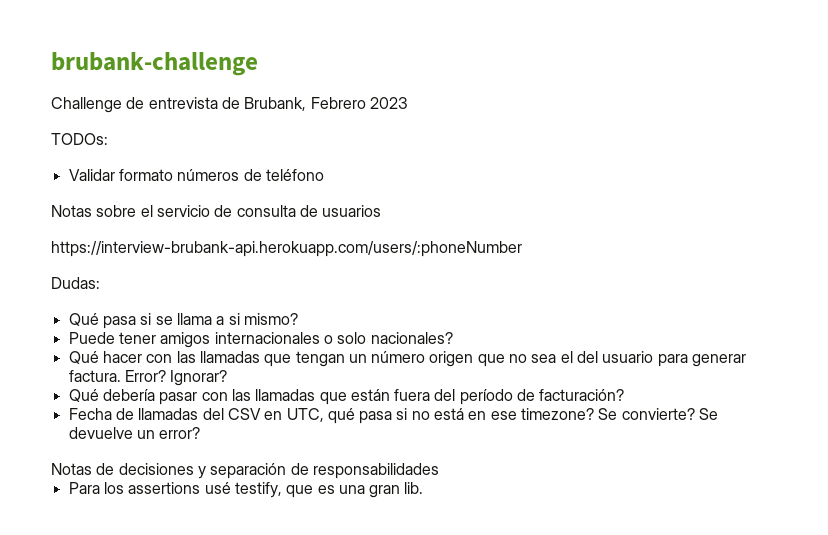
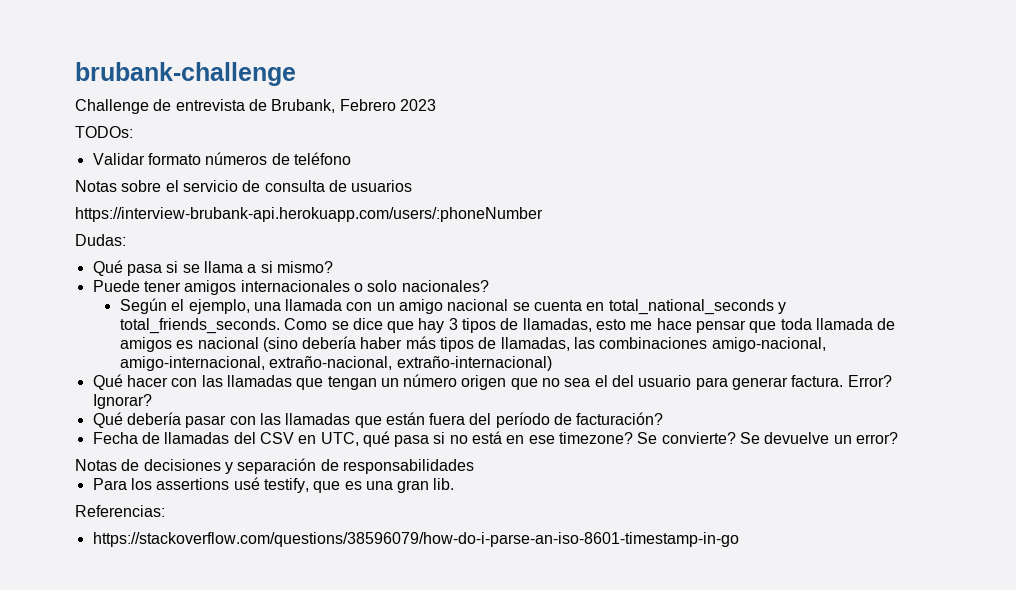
+ Según el ejemplo, una llamada con un amigo nacional se cuenta en total_national_seconds y total_friends_seconds. Como se dice que hay 3 tipos de llamadas, esto me hace pensar que toda llamada de amigos es nacional (sino debería haber más tipos de llamadas, las combinaciones amigo-nacional, amigo-internacional, extraño-nacional, extraño-internacional)
+ Referencias:
+ https://stackoverflow.com/questions/38596079/how-do-i-parse-an-iso-8601-timestamp-in-go

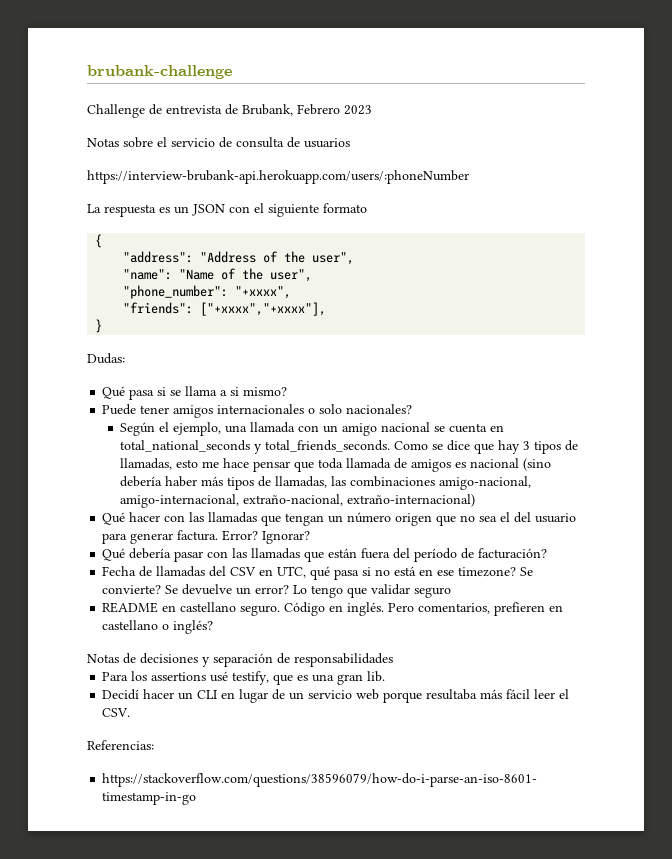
- TODOs:
- Validar formato números de teléfono
+ La respuesta es un JSON con el siguiente formato
+ {
+ "address": "Address of the user",
+ "name": "Name of the user",
+ "phone_number": "+xxxx",
+ "friends": ["+xxxx","+xxxx"],
+ }
+ Lo tengo que validar seguro
+ README en castellano seguro. Código en inglés. Pero comentarios, prefieren en castellano o inglés?
+ Decidí hacer un CLI en lugar de un servicio web porque resultaba más fácil leer el CSV.

